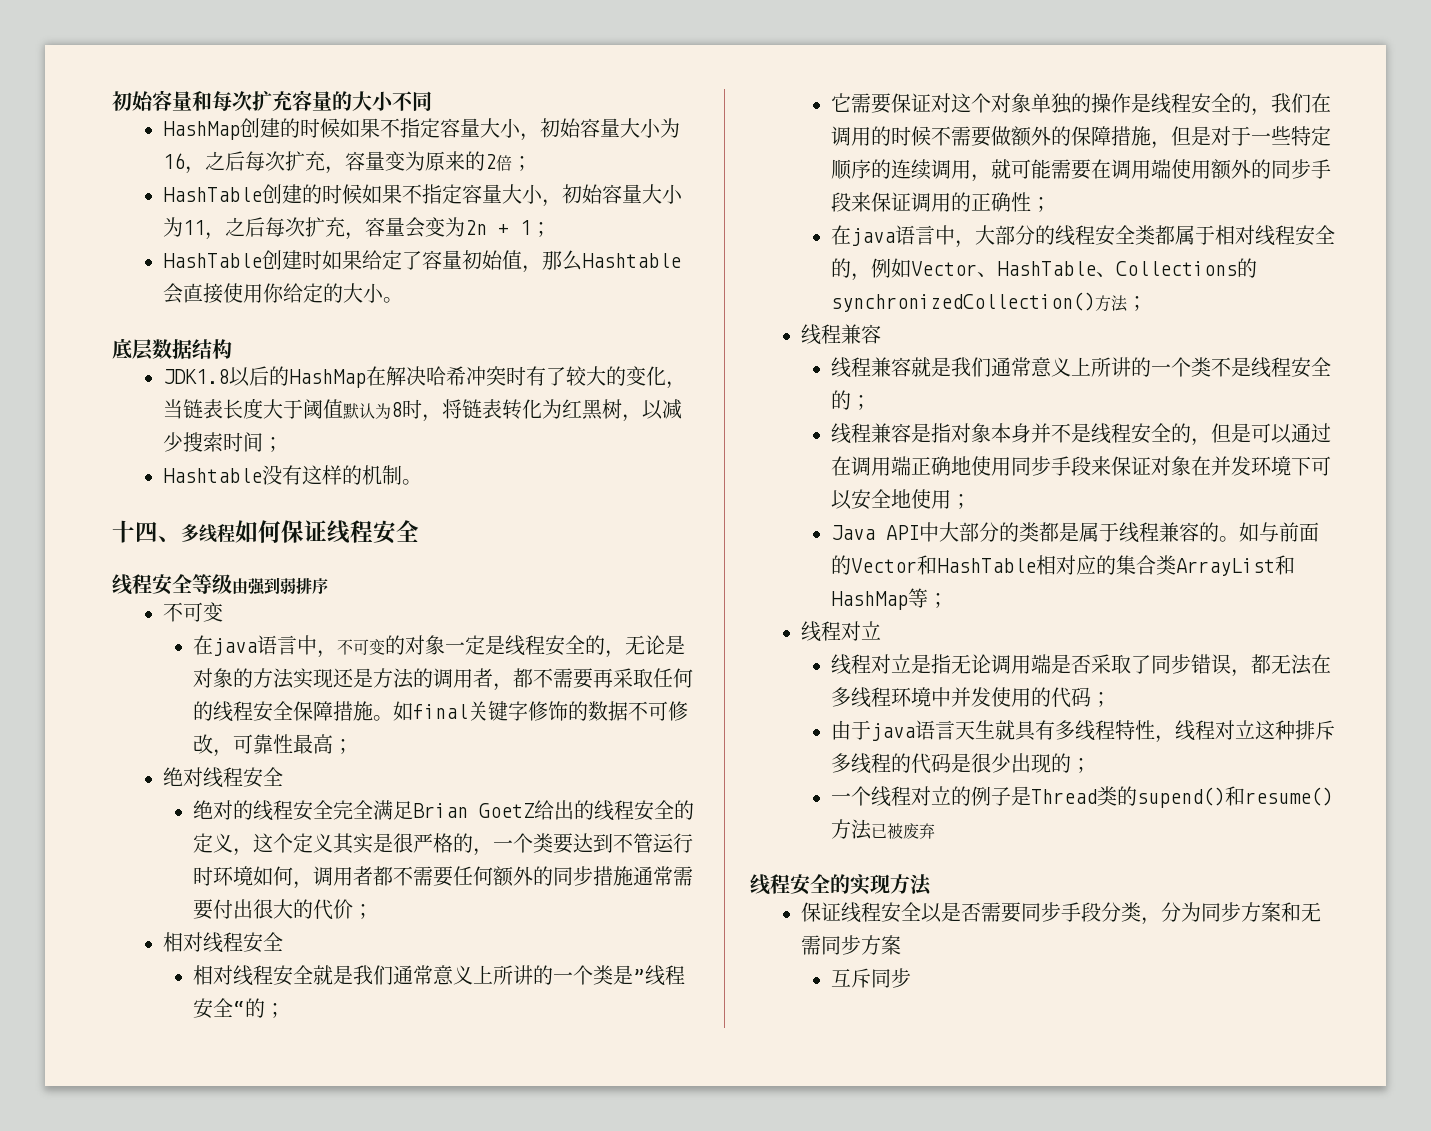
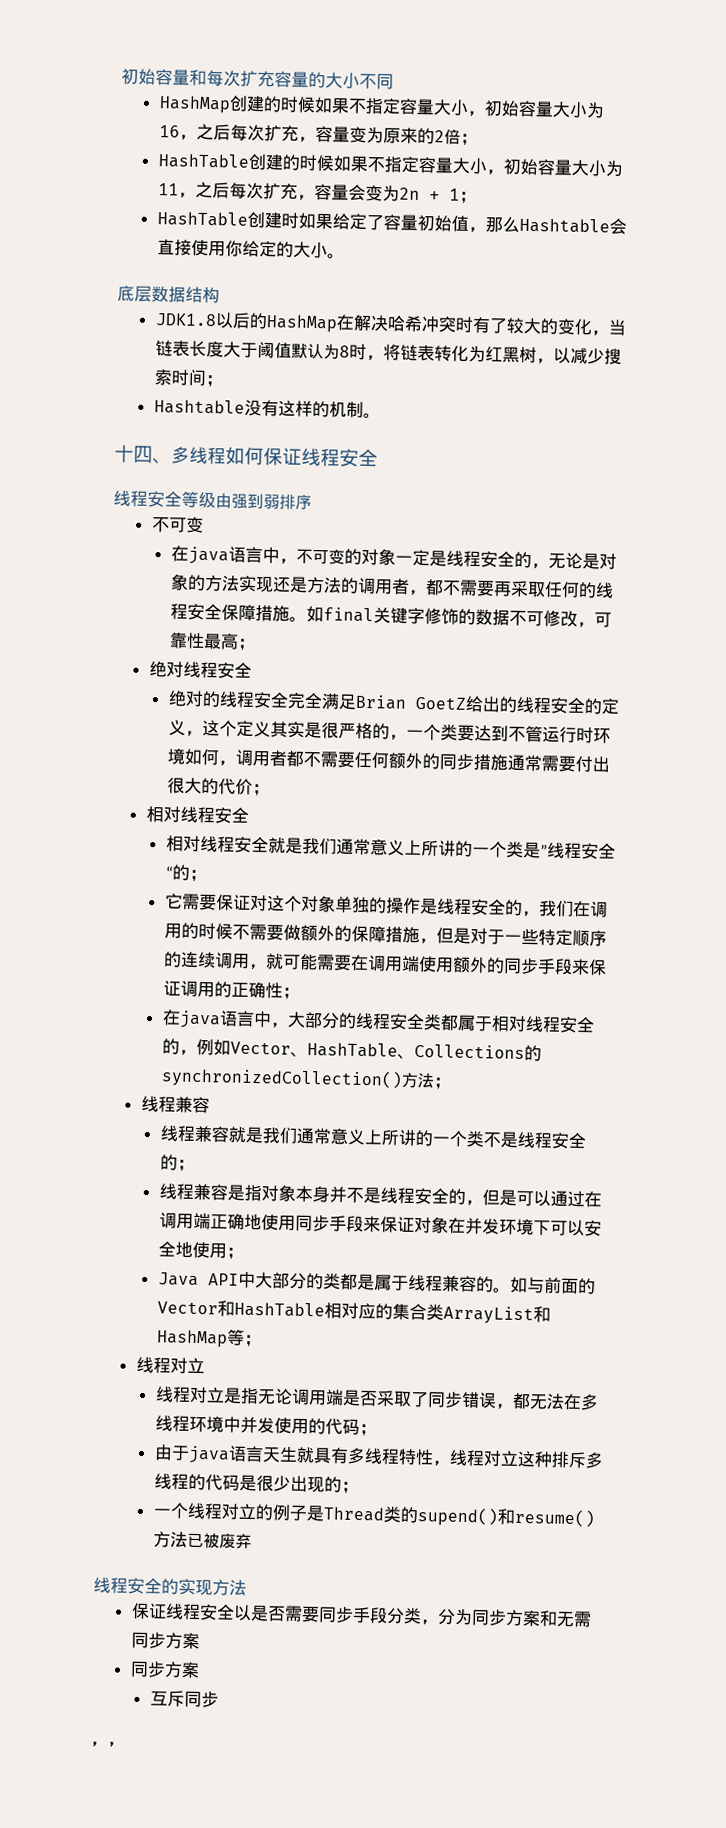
  保证线程安全以是否需要同步手段分类，分为同步方案和无需同步方案
+ 同步方案
+ ，，

